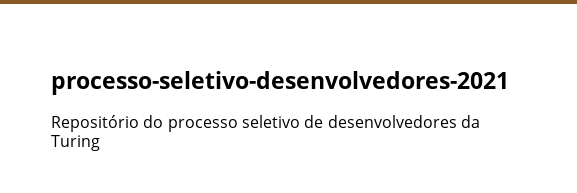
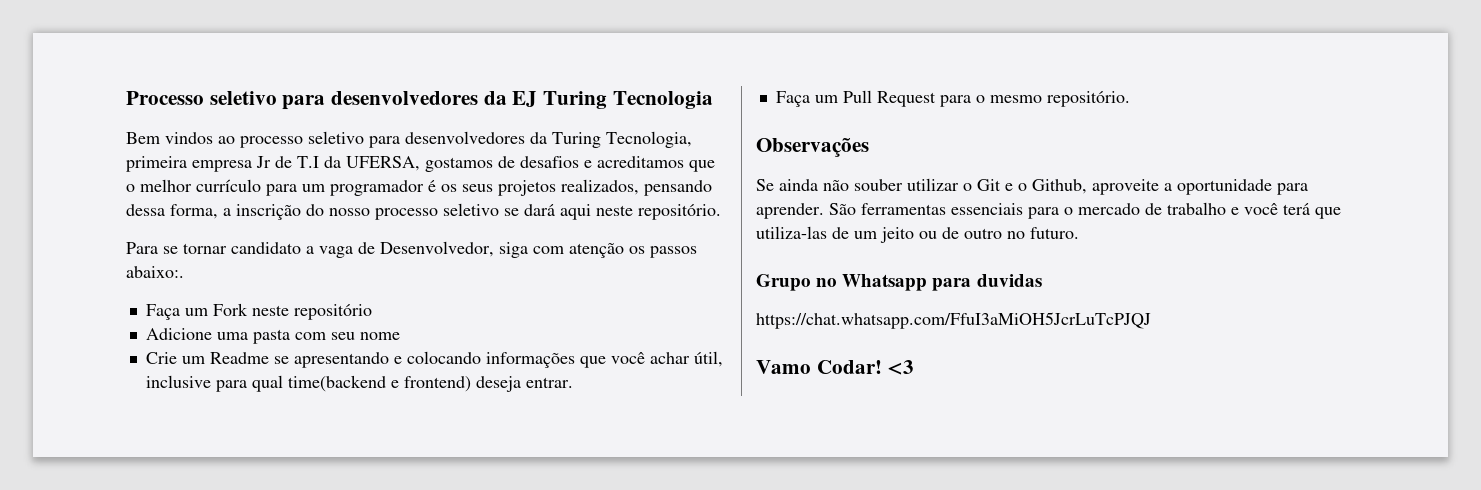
- processo-seletivo-desenvolvedores-2021
- Repositório do processo seletivo de desenvolvedores da Turing
+ Processo seletivo para desenvolvedores da EJ Turing Tecnologia
+ Bem vindos ao processo seletivo para desenvolvedores da Turing Tecnologia, primeira empresa Jr de T.I da UFERSA, gostamos de desafios e acreditamos que o melhor currículo para um programador é os seus projetos realizados, pensando dessa forma, a inscrição do nosso processo seletivo se dará aqui neste repositório.
+ Para se tornar candidato a vaga de Desenvolvedor, siga com atenção os passos abaixo:.
+ Faça um Fork neste repositório
+ Adicione uma pasta com seu nome
+ Crie um Readme se apresentando e colocando informações que você achar útil, inclusive para qual time(backend e frontend) deseja entrar.
+ Faça um Pull Request para o mesmo repositório.
+ Observações
+ Se ainda não souber utilizar o Git e o Github, aproveite a oportunidade para aprender. São ferramentas essenciais para o mercado de trabalho e você terá que utiliza-las de um jeito ou de outro no futuro.
+ Grupo no Whatsapp para duvidas
+ https://chat.whatsapp.com/FfuI3aMiOH5JcrLuTcPJQJ
+ Vamo Codar! <3

